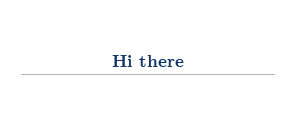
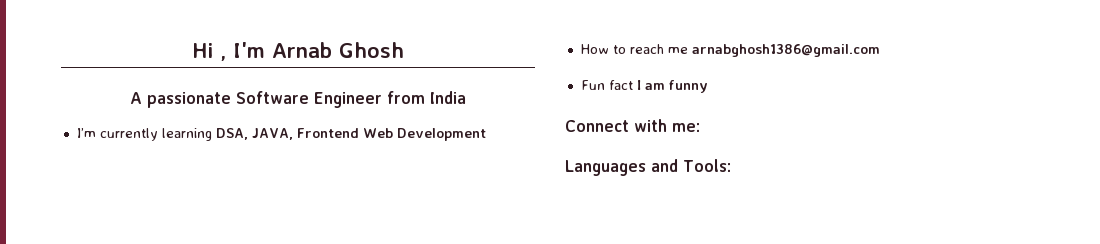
- Hi there
+ Hi , I'm Arnab Ghosh
+ A passionate Software Engineer from India
+ I’m currently learning DSA, JAVA, Frontend Web Development
+ How to reach me arnabghosh1386@gmail.com
+ Fun fact I am funny
+ Connect with me:
+ Languages and Tools:

